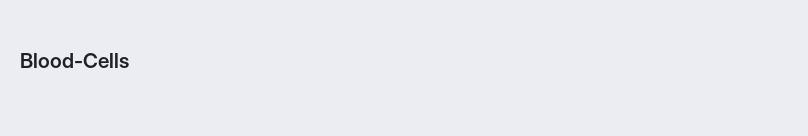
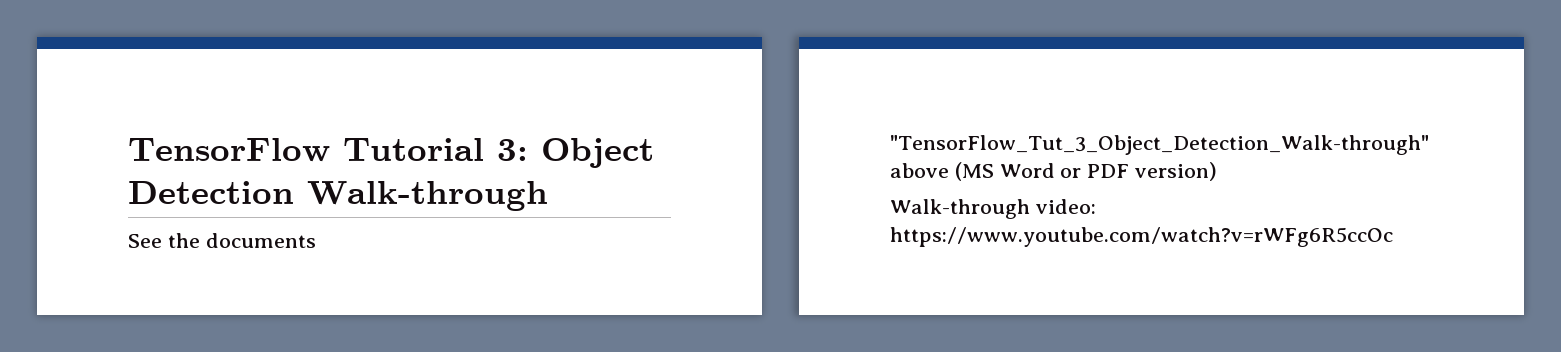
- Blood-Cells
+ TensorFlow Tutorial 3: Object Detection Walk-through
+ See the documents "TensorFlow_Tut_3_Object_Detection_Walk-through" above (MS Word or PDF version)
+ Walk-through video: https://www.youtube.com/watch?v=rWFg6R5ccOc

